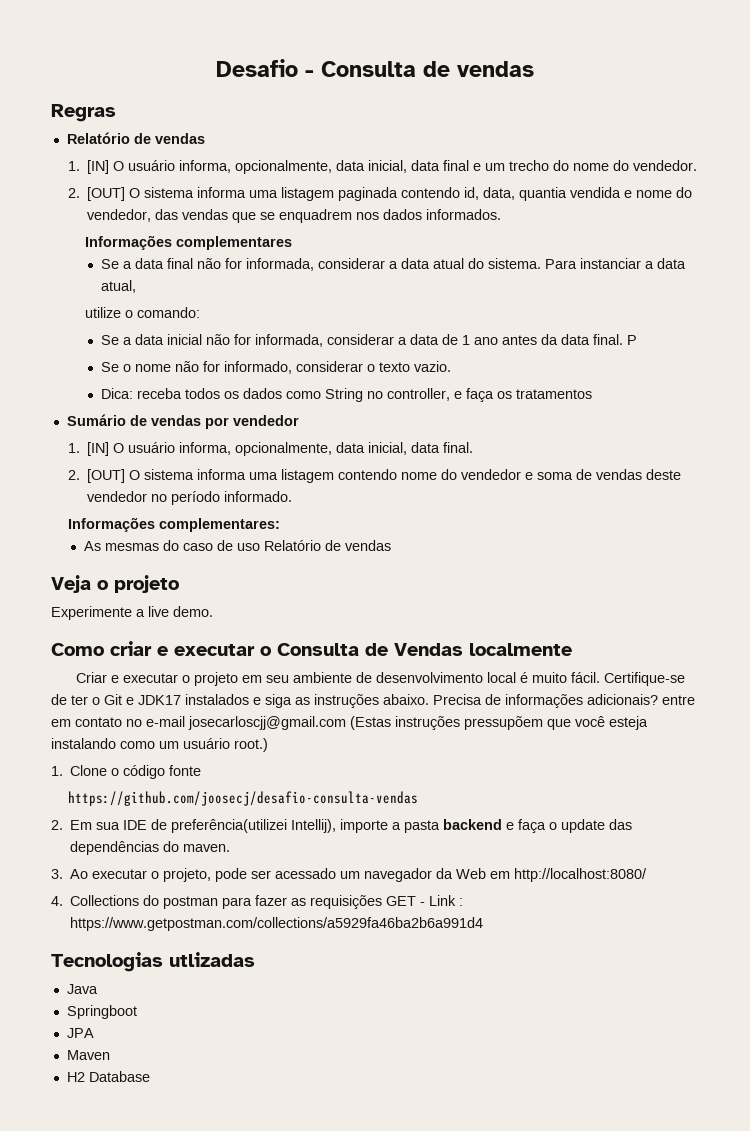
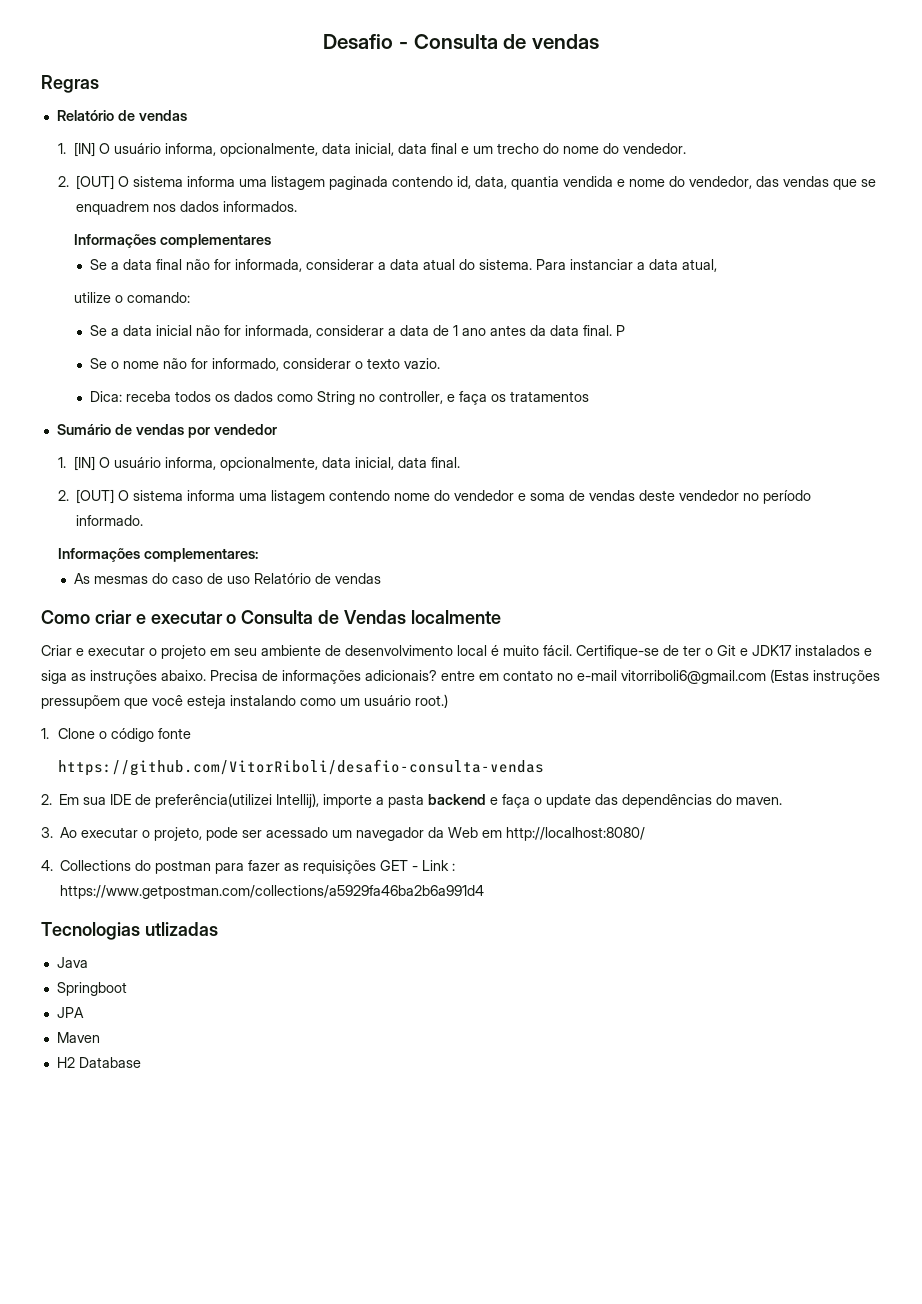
- Veja o projeto
- Experimente a live demo.
- Precisa de informações adicionais? entre em contato no e-mail josecarloscjj@gmail.com (Estas instruções pressupõem que você esteja instalando como um usuário root.)
+ Precisa de informações adicionais? entre em contato no e-mail vitorriboli6@gmail.com (Estas instruções pressupõem que você esteja instalando como um usuário root.)
- https://github.com/joosecj/desafio-consulta-vendas
+ https://github.com/VitorRiboli/desafio-consulta-vendas

